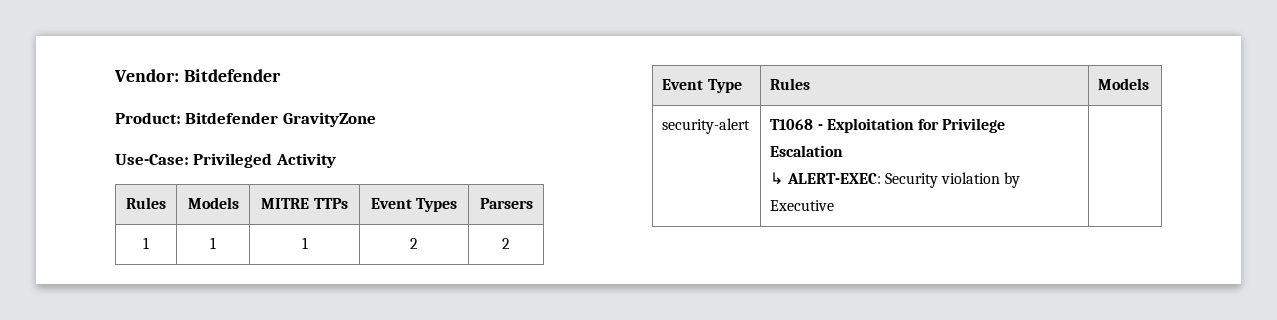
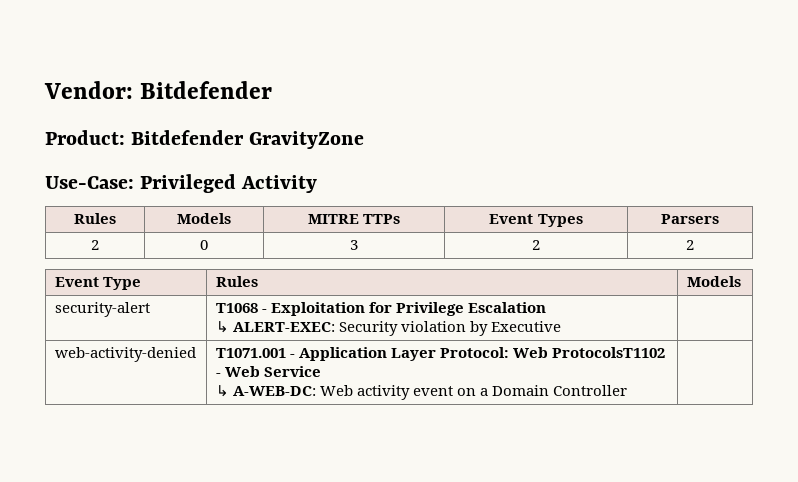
- 1 | 1 | 1 | 2 | 2
+ 2 | 0 | 3 | 2 | 2
+ web-activity-denied | T1071.001 - Application Layer Protocol: Web ProtocolsT1102 - Web Service
+ ↳ A-WEB-DC: Web activity event on a Domain Controller |

